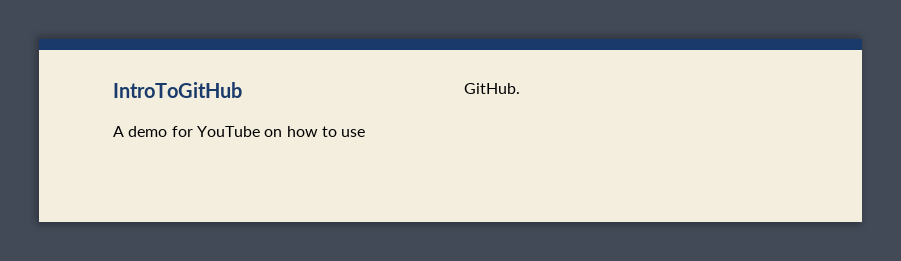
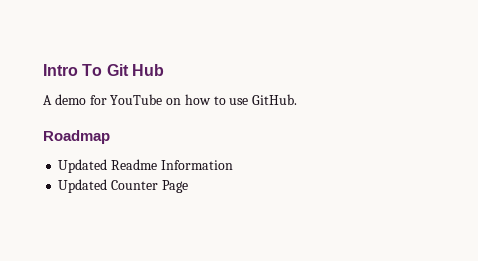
- IntroToGitHub
+ Intro To Git Hub
+ Roadmap
+ Updated Readme Information
+ Updated Counter Page

